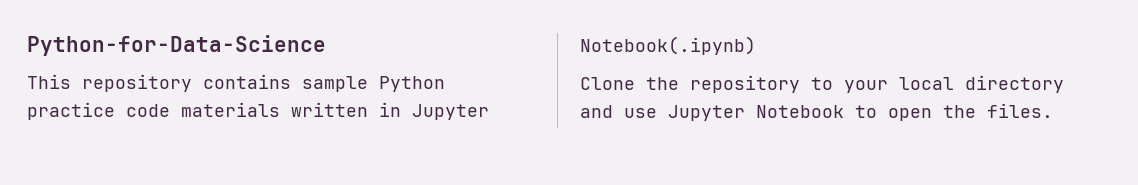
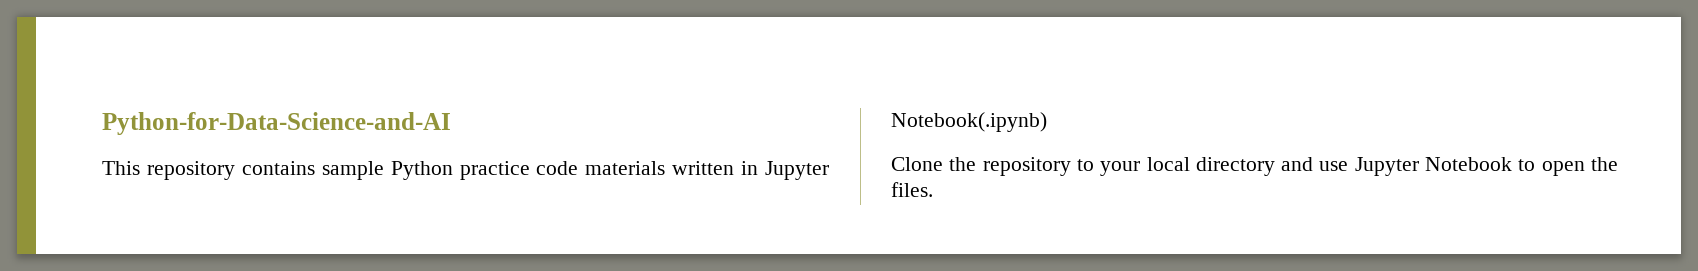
- Python-for-Data-Science
+ Python-for-Data-Science-and-AI

